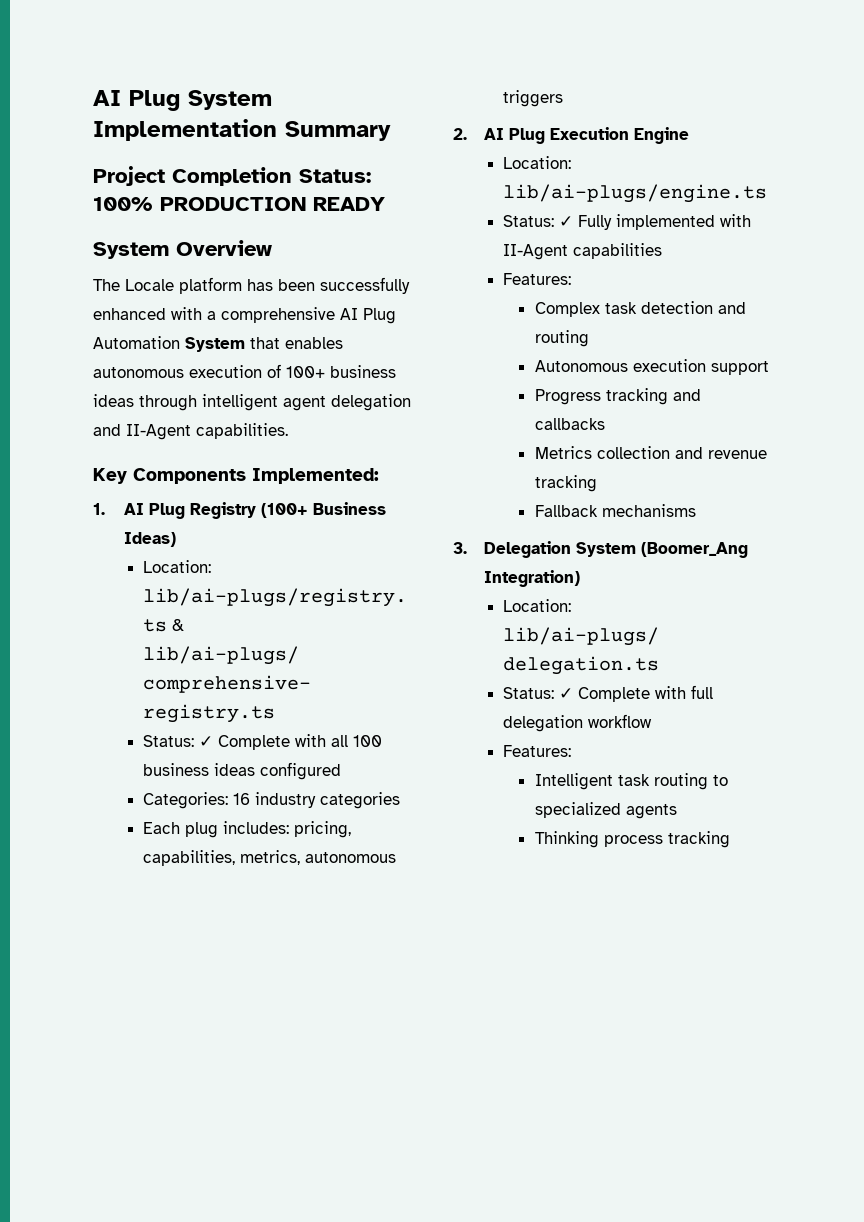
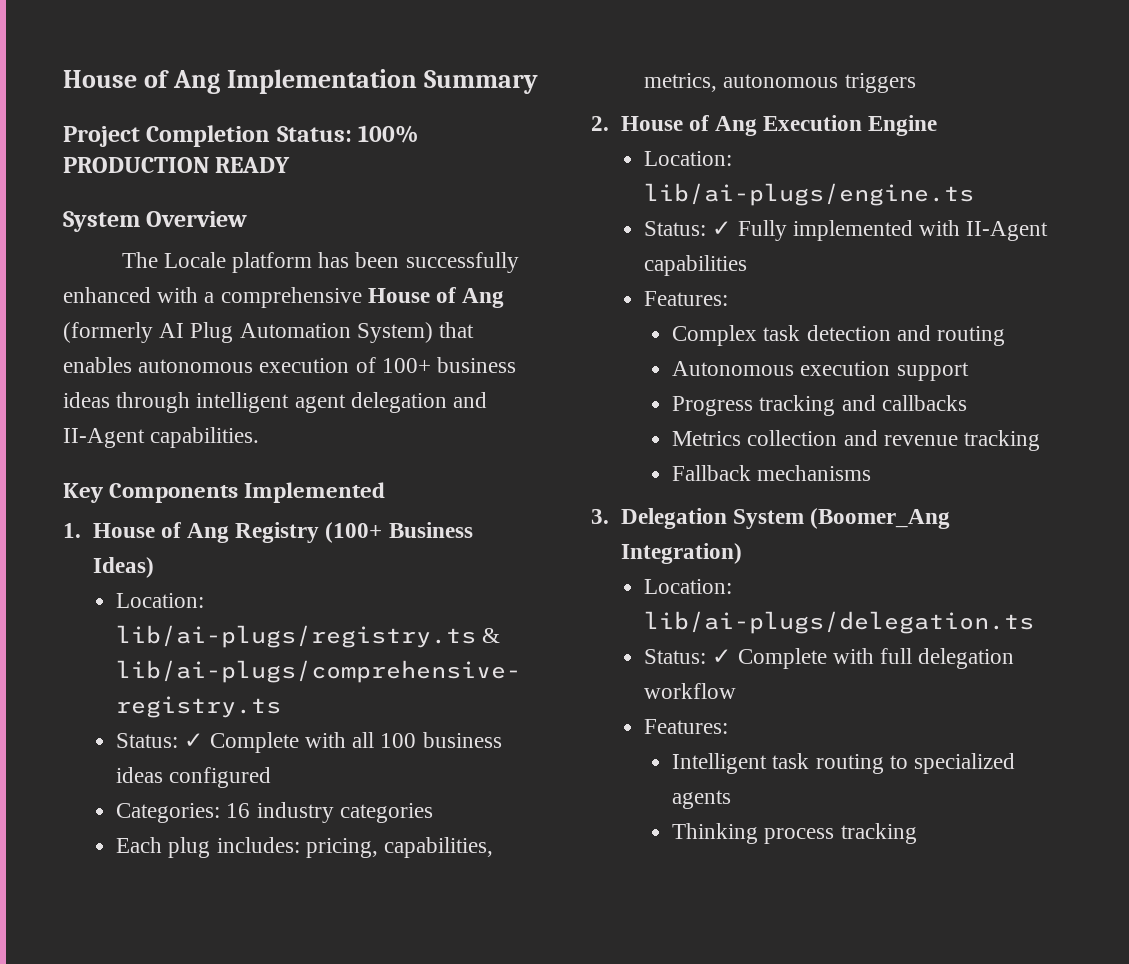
- AI Plug System Implementation Summary
+ House of Ang Implementation Summary
- The Locale platform has been successfully enhanced with a comprehensive AI Plug Automation System that enables autonomous execution of 100+ business ideas through intelligent agent delegation and II-Agent capabilities.
+ The Locale platform has been successfully enhanced with a comprehensive House of Ang (formerly AI Plug Automation System) that enables autonomous execution of 100+ business ideas through intelligent agent delegation and II-Agent capabilities.
- Key Components Implemented:
+ Key Components Implemented
- 1. AI Plug Registry (100+ Business Ideas)
+ 1. House of Ang Registry (100+ Business Ideas)
- 2. AI Plug Execution Engine
+ 2. House of Ang Execution Engine

